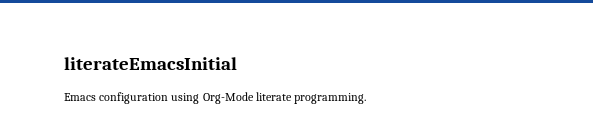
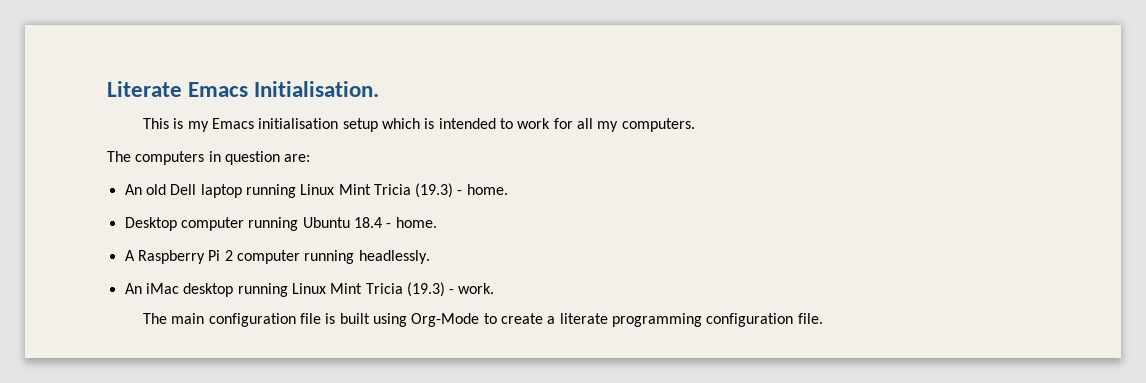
- literateEmacsInitial
- Emacs configuration using Org-Mode literate programming.
+ Literate Emacs Initialisation.
+ This is my Emacs initialisation setup which is intended to work for all my computers.
+ The computers in question are:
+ An old Dell laptop running Linux Mint Tricia (19.3) - home.
+ Desktop computer running Ubuntu 18.4 - home.
+ A Raspberry Pi 2 computer running headlessly.
+ An iMac desktop running Linux Mint Tricia (19.3) - work.
+ The main configuration file is built using Org-Mode to create a literate programming configuration file.

